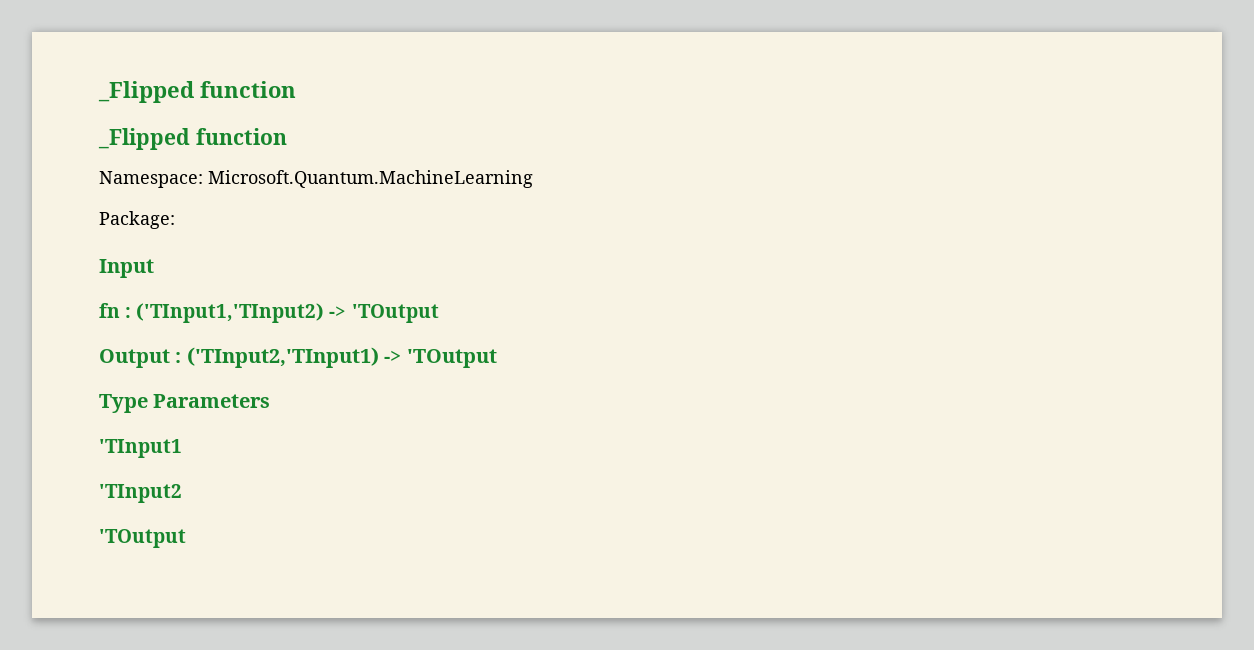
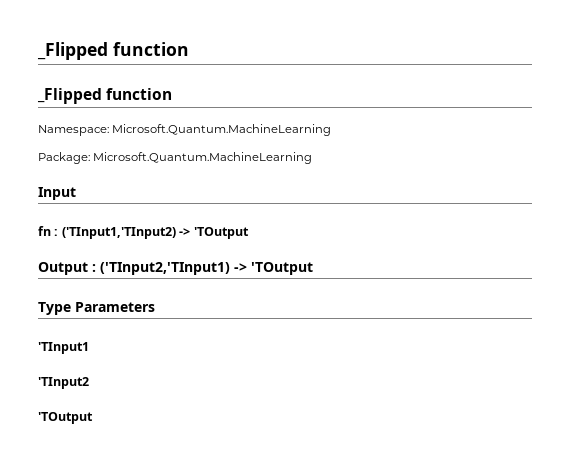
- Package:
+ Package: Microsoft.Quantum.MachineLearning

